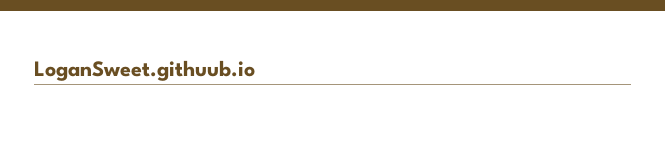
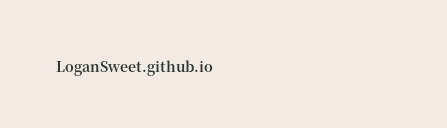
- LoganSweet.githuub.io
+ LoganSweet.github.io

